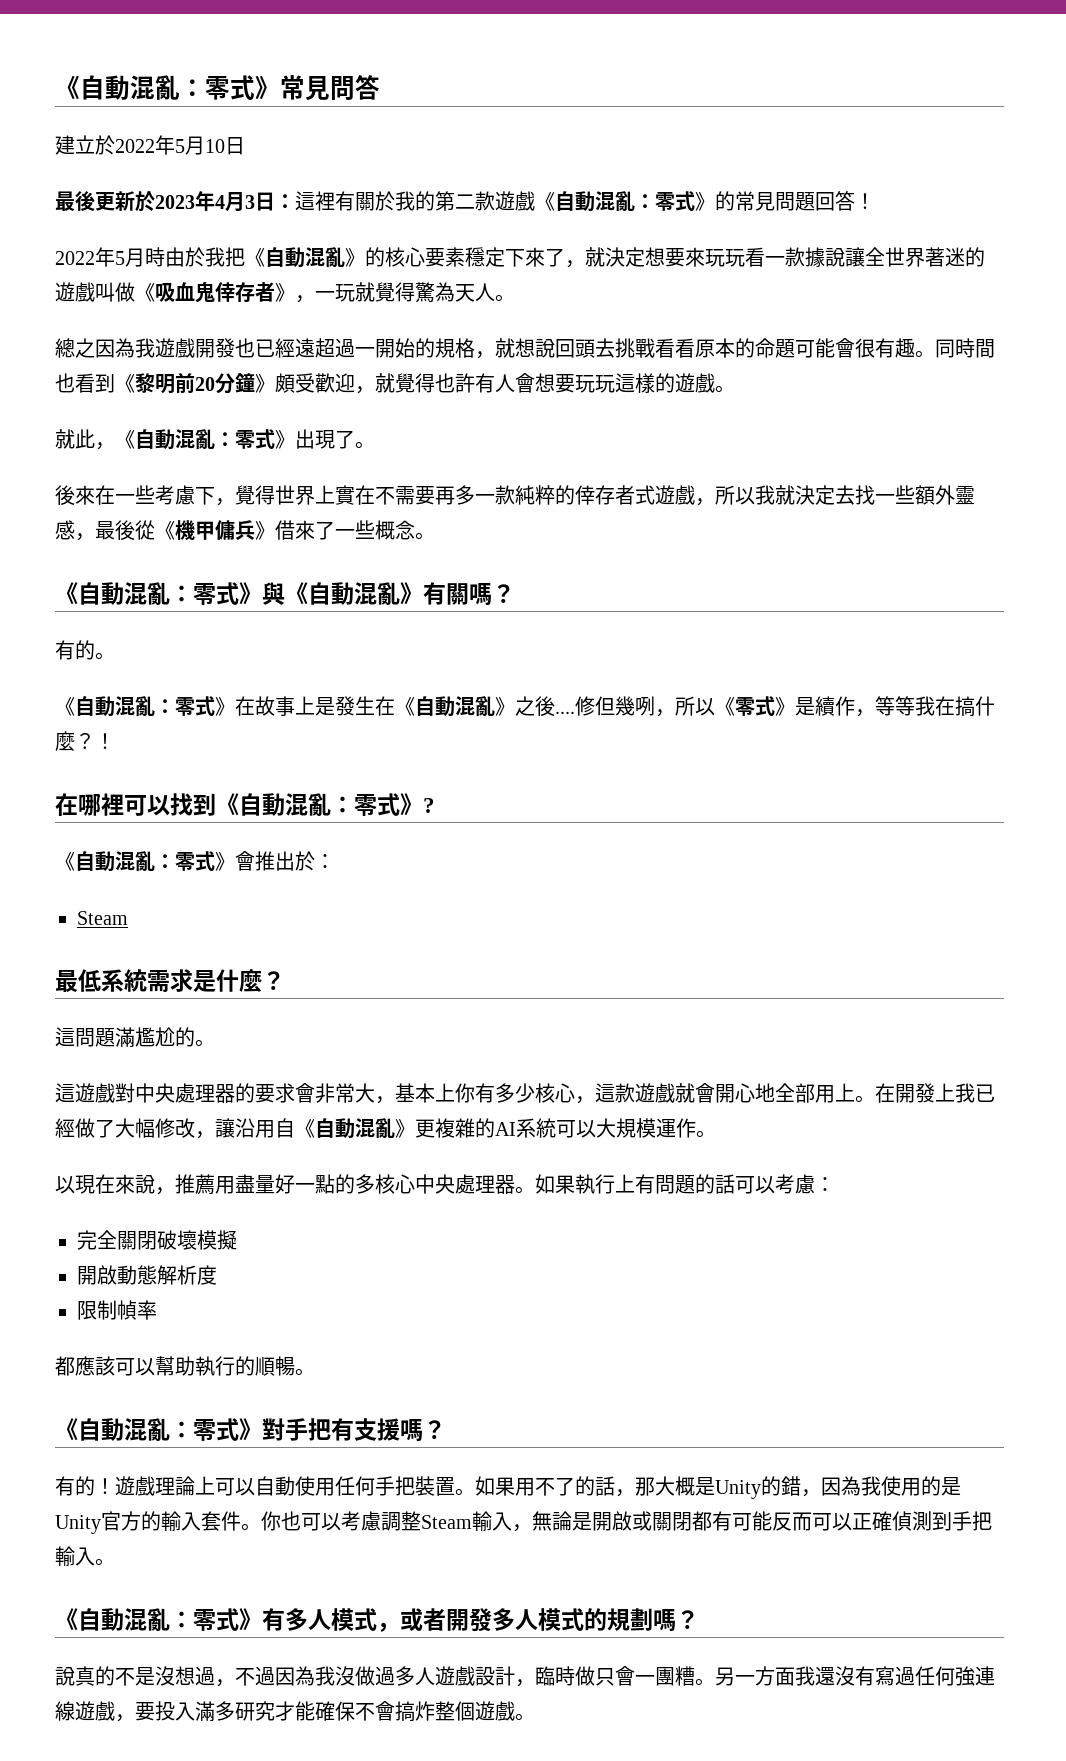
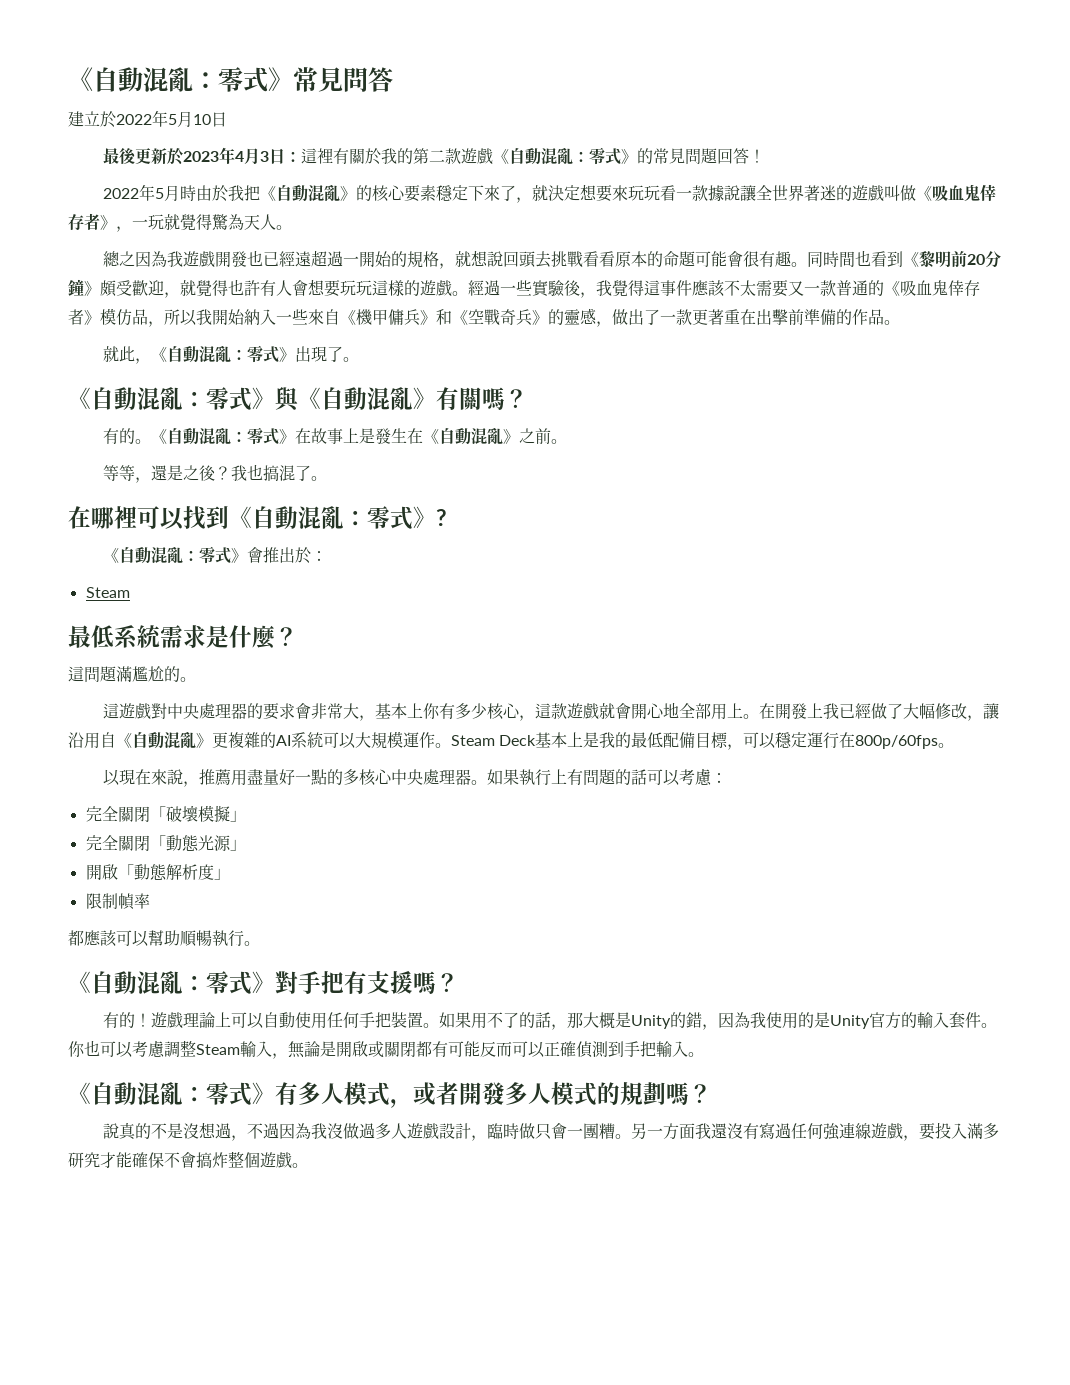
+ 經過一些實驗後，我覺得這事件應該不太需要又一款普通的《吸血鬼倖存者》模仿品，所以我開始納入一些來自《機甲傭兵》和《空戰奇兵》的靈感，做出了一款更著重在出擊前準備的作品。
- 後來在一些考慮下，覺得世界上實在不需要再多一款純粹的倖存者式遊戲，所以我就決定去找一些額外靈感，最後從《機甲傭兵》借來了一些概念。
- 有的。
- 《自動混亂：零式》在故事上是發生在《自動混亂》之後....修但幾咧，所以《零式》是續作，等等我在搞什麼？！
+ 有的。《自動混亂：零式》在故事上是發生在《自動混亂》之前。
+ 等等，還是之後？我也搞混了。
+ Steam Deck基本上是我的最低配備目標，可以穩定運行在800p/60fps。
- 完全關閉破壞模擬
- 開啟動態解析度
+ 完全關閉「破壞模擬」
+ 完全關閉「動態光源」
+ 開啟「動態解析度」
- 都應該可以幫助執行的順暢。
+ 都應該可以幫助順暢執行。

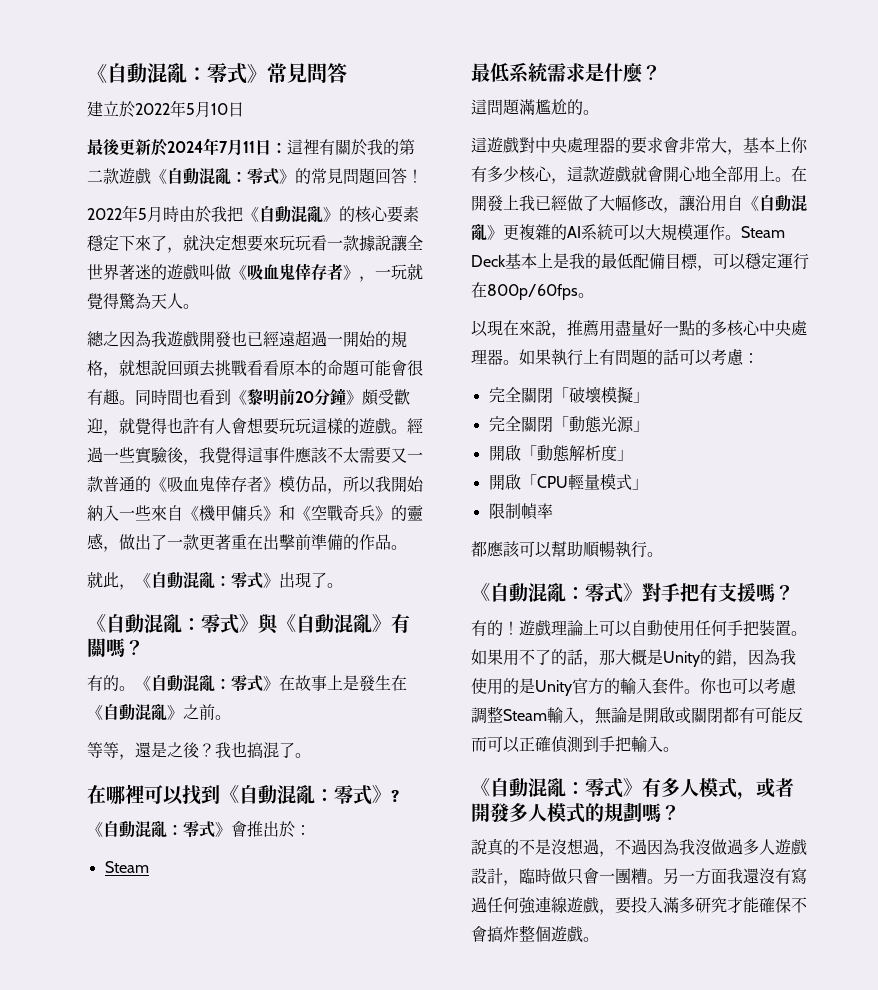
- 最後更新於2023年4月3日：這裡有關於我的第二款遊戲《自動混亂：零式》的常見問題回答！
+ 最後更新於2024年7月11日：這裡有關於我的第二款遊戲《自動混亂：零式》的常見問題回答！
+ 開啟「CPU輕量模式」

